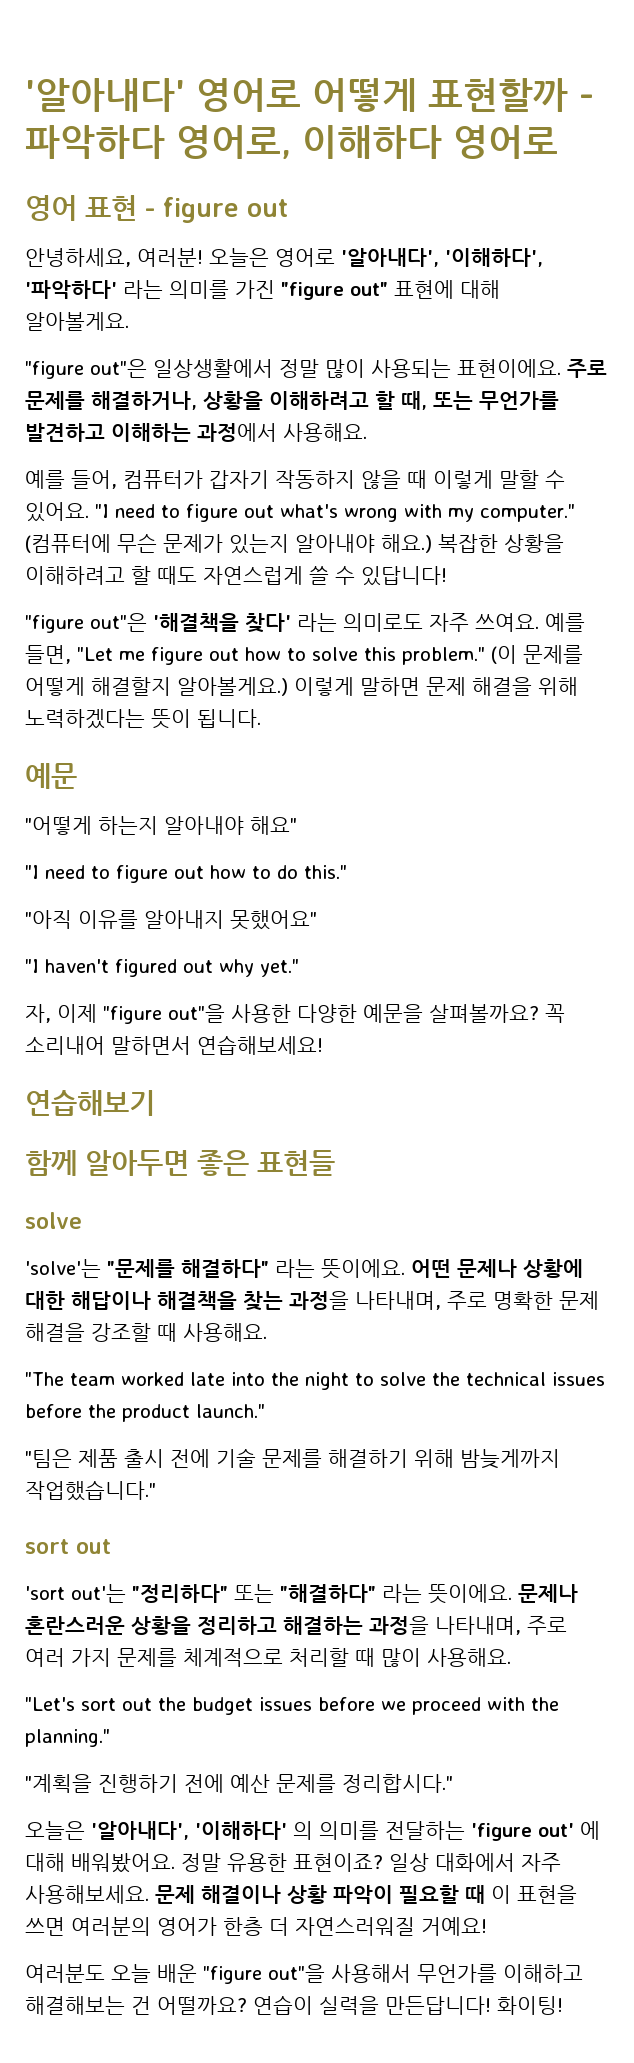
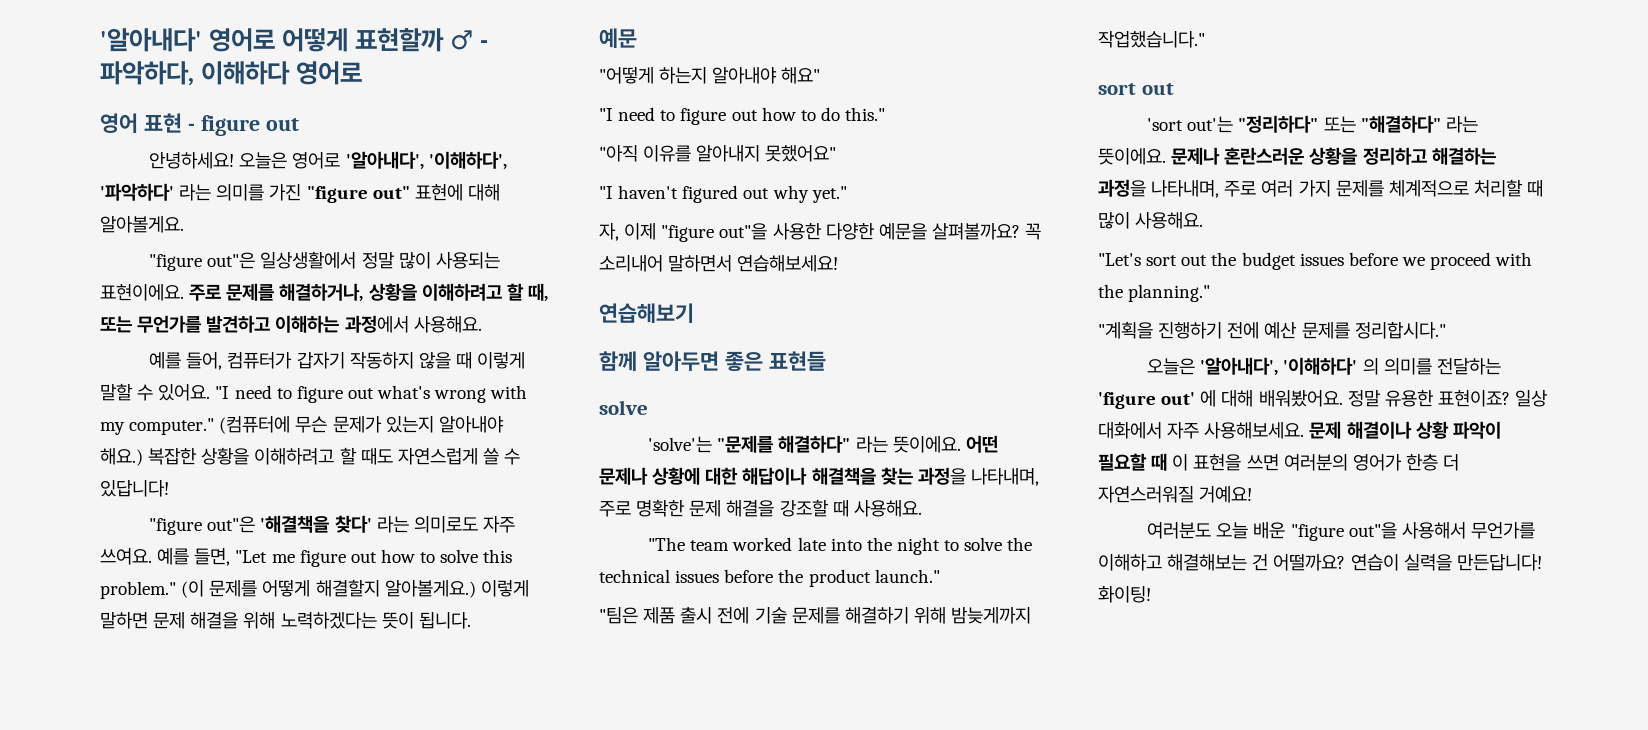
- '알아내다' 영어로 어떻게 표현할까 - 파악하다 영어로, 이해하다 영어로
+ '알아내다' 영어로 어떻게 표현할까 ♂ - 파악하다, 이해하다 영어로
- 안녕하세요, 여러분!
+ 안녕하세요!

